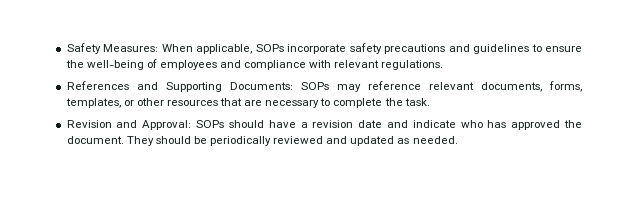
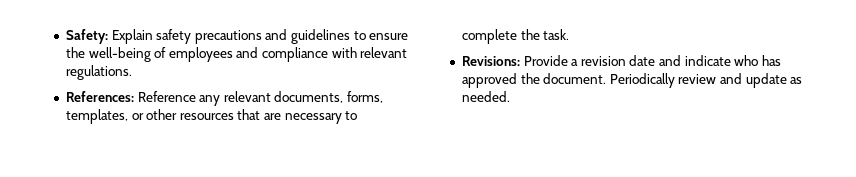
- Safety Measures: When applicable, SOPs incorporate safety precautions and guidelines to ensure the well-being of employees and compliance with relevant regulations.
+ Safety: Explain safety precautions and guidelines to ensure the well-being of employees and compliance with relevant regulations.
- References and Supporting Documents: SOPs may reference relevant documents, forms, templates, or other resources that are necessary to complete the task.
+ References: Reference any relevant documents, forms, templates, or other resources that are necessary to complete the task.
- Revision and Approval: SOPs should have a revision date and indicate who has approved the document.
+ Revisions: Provide a revision date and indicate who has approved the document.
- They should be periodically reviewed and updated as needed.
+ Periodically review and update as needed.

